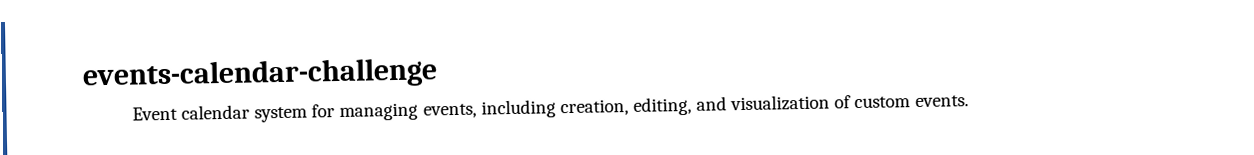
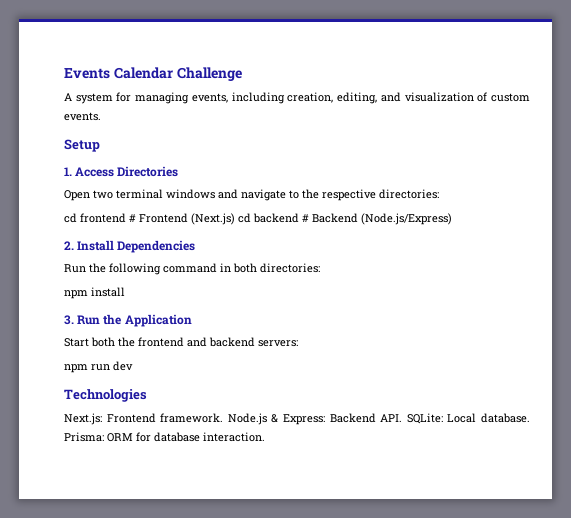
- events-calendar-challenge
- Event calendar system for managing events, including creation, editing, and visualization of custom events.
+ Events Calendar Challenge
+ A system for managing events, including creation, editing, and visualization of custom events.
+ Setup
+ 1. Access Directories
+ Open two terminal windows and navigate to the respective directories:
+ cd frontend # Frontend (Next.js) cd backend # Backend (Node.js/Express)
+ 2. Install Dependencies
+ Run the following command in both directories:
+ npm install
+ 3. Run the Application
+ Start both the frontend and backend servers:
+ npm run dev
+ Technologies
+ Next.js: Frontend framework. Node.js & Express: Backend API. SQLite: Local database. Prisma: ORM for database interaction.

